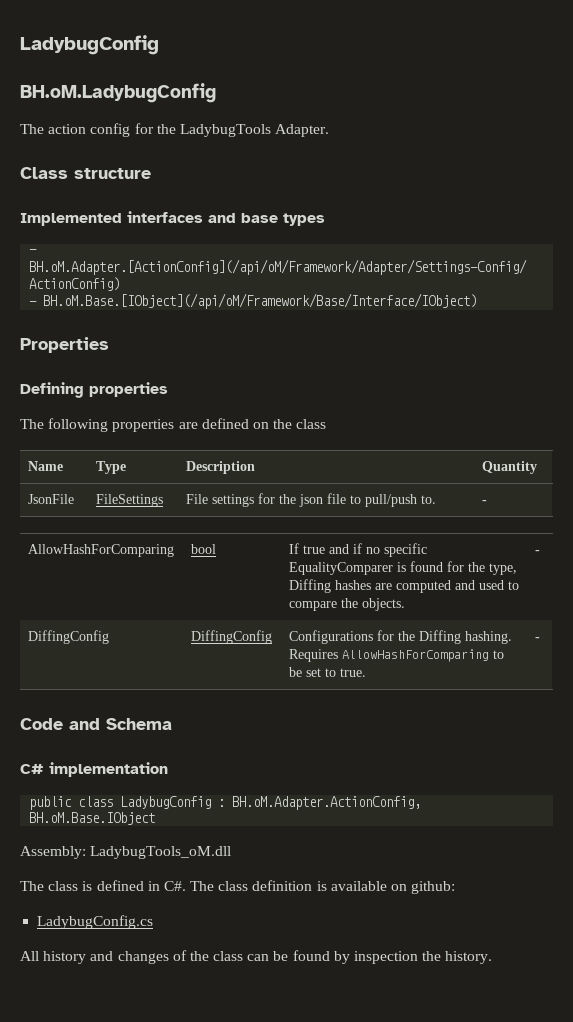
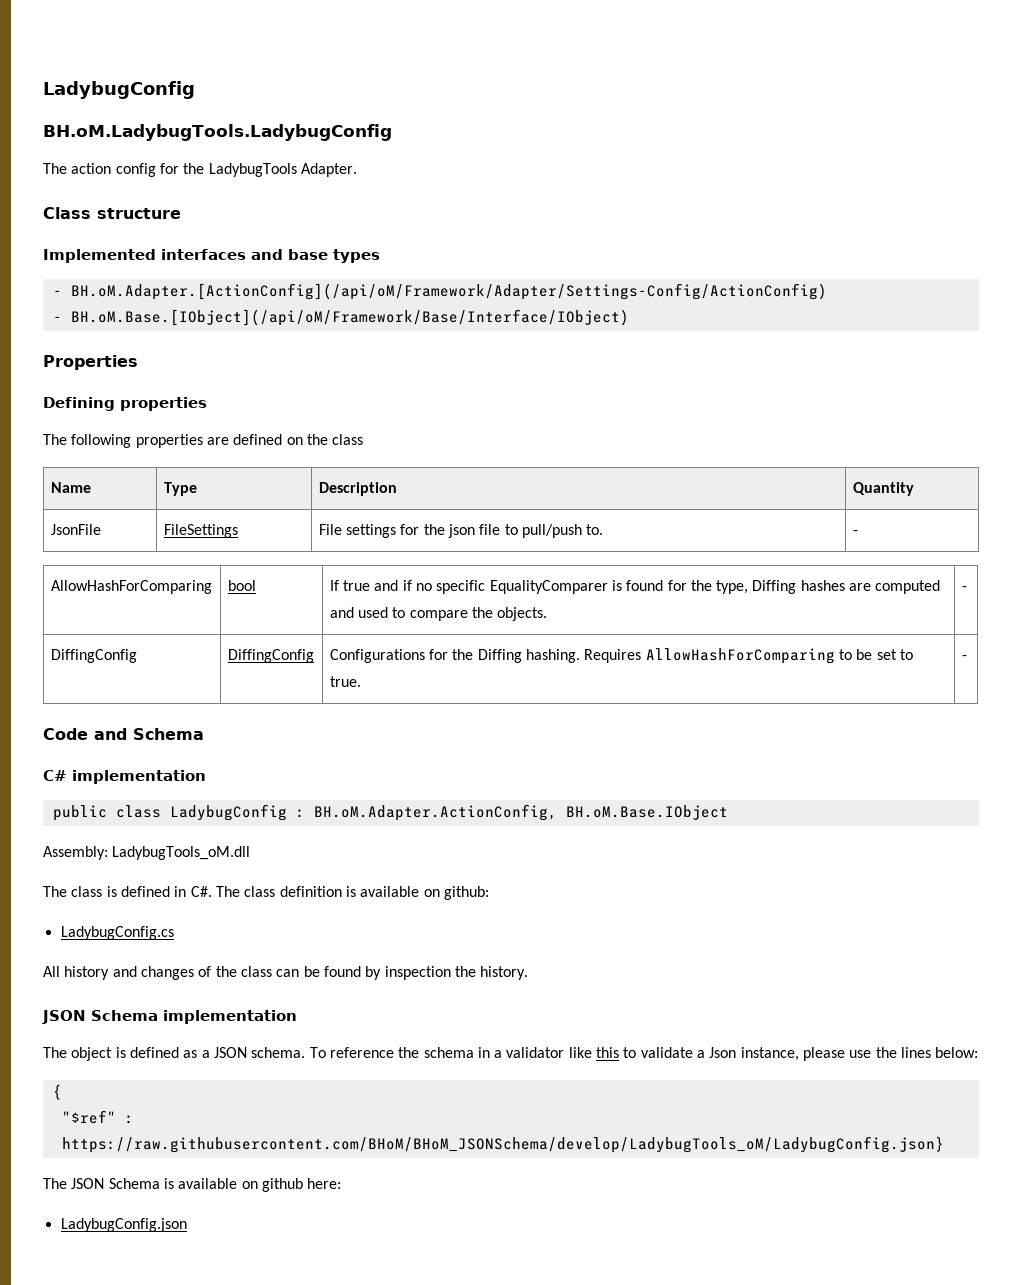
- BH.oM.LadybugConfig
+ BH.oM.LadybugTools.LadybugConfig
+ JSON Schema implementation
+ The object is defined as a JSON schema. To reference the schema in a validator like this to validate a Json instance, please use the lines below:
+ {
+ "$ref" : https://raw.githubusercontent.com/BHoM/BHoM_JSONSchema/develop/LadybugTools_oM/LadybugConfig.json}
+ The JSON Schema is available on github here:
+ LadybugConfig.json

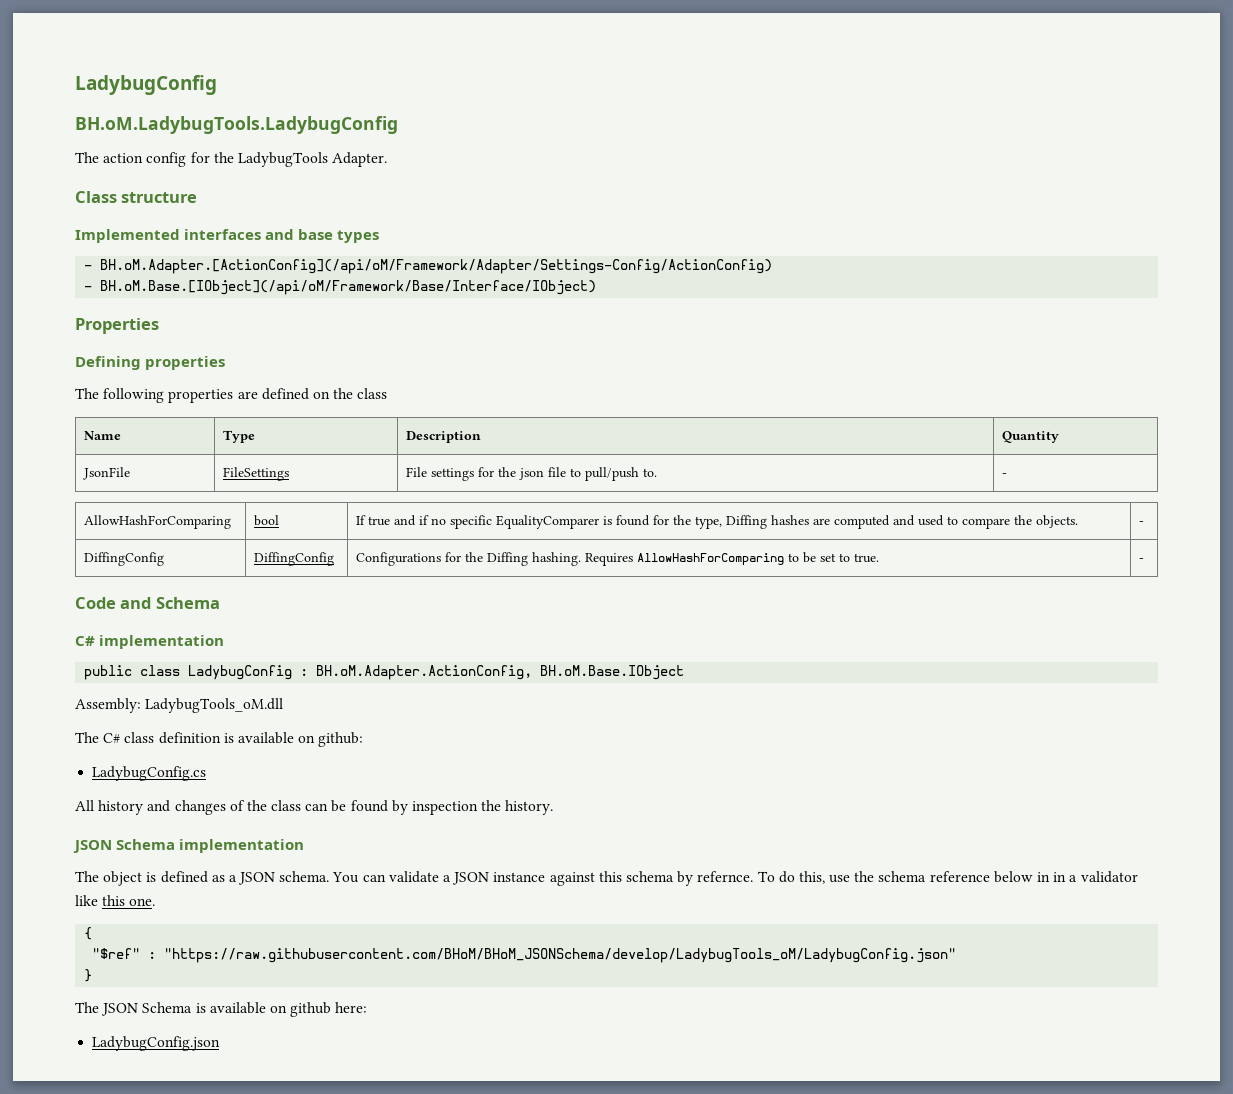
- The class is defined in C#. The class definition is available on github:
+ The C# class definition is available on github:
- To reference the schema in a validator like this to validate a Json instance, please use the lines below:
+ You can validate a JSON instance against this schema by refernce. To do this, use the schema reference below in in a validator like this one.
- "$ref" : https://raw.githubusercontent.com/BHoM/BHoM_JSONSchema/develop/LadybugTools_oM/LadybugConfig.json}
+ "$ref" : "https://raw.githubusercontent.com/BHoM/BHoM_JSONSchema/develop/LadybugTools_oM/LadybugConfig.json"
+ }

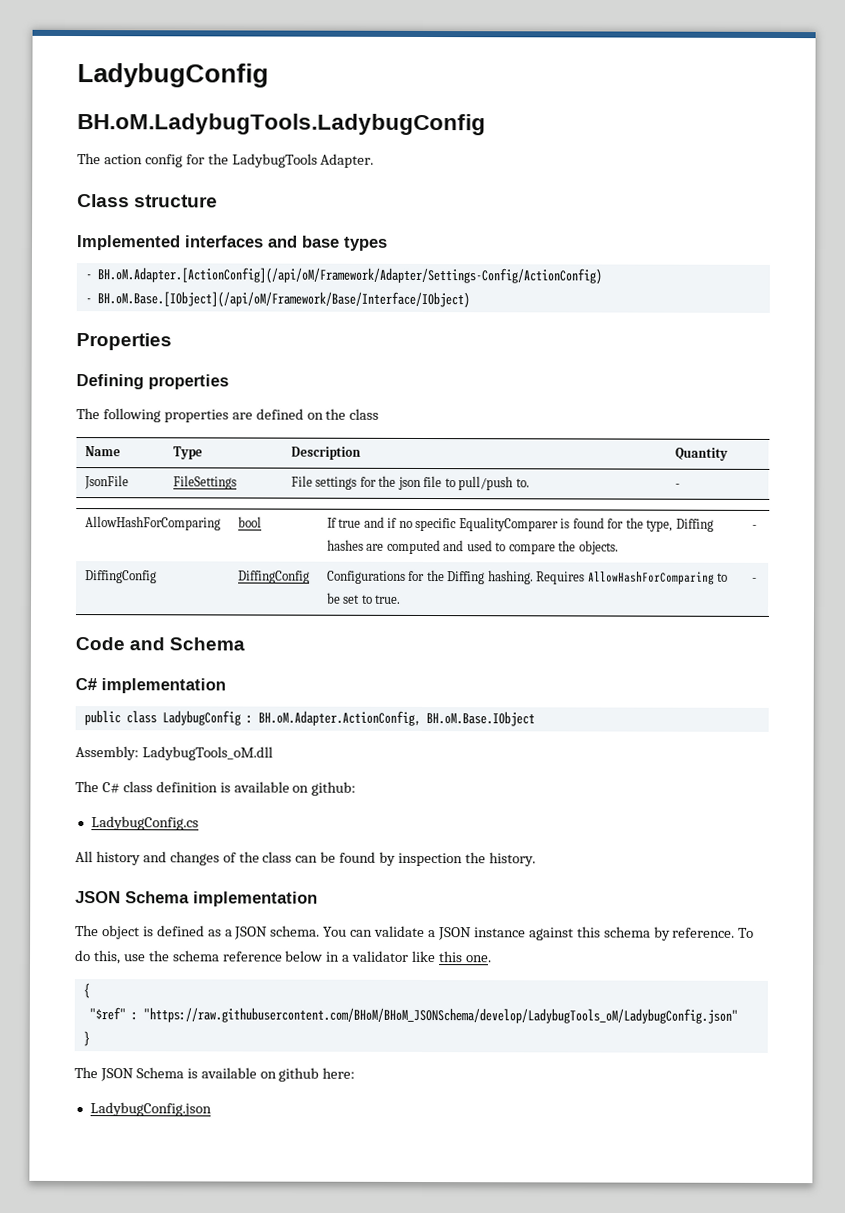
- You can validate a JSON instance against this schema by refernce.
+ You can validate a JSON instance against this schema by reference.
- To do this, use the schema reference below in in a validator like this one.
+ To do this, use the schema reference below in a validator like this one.

